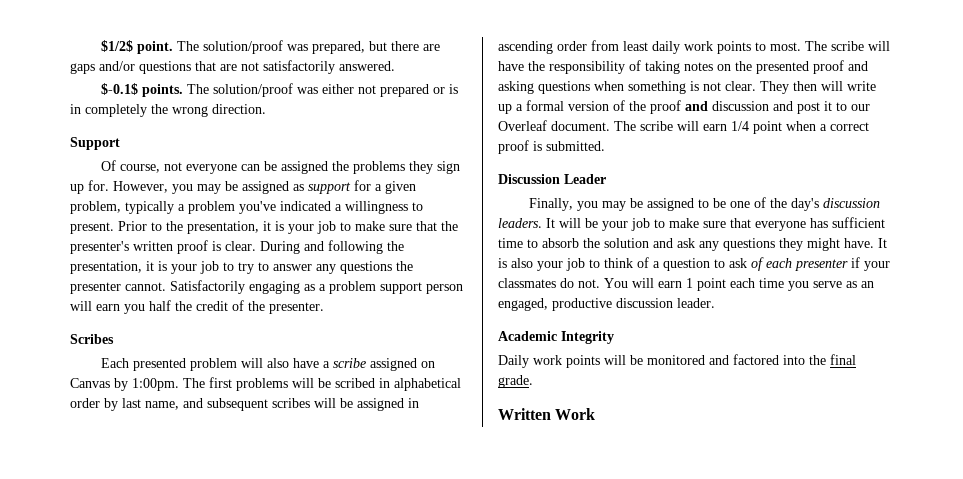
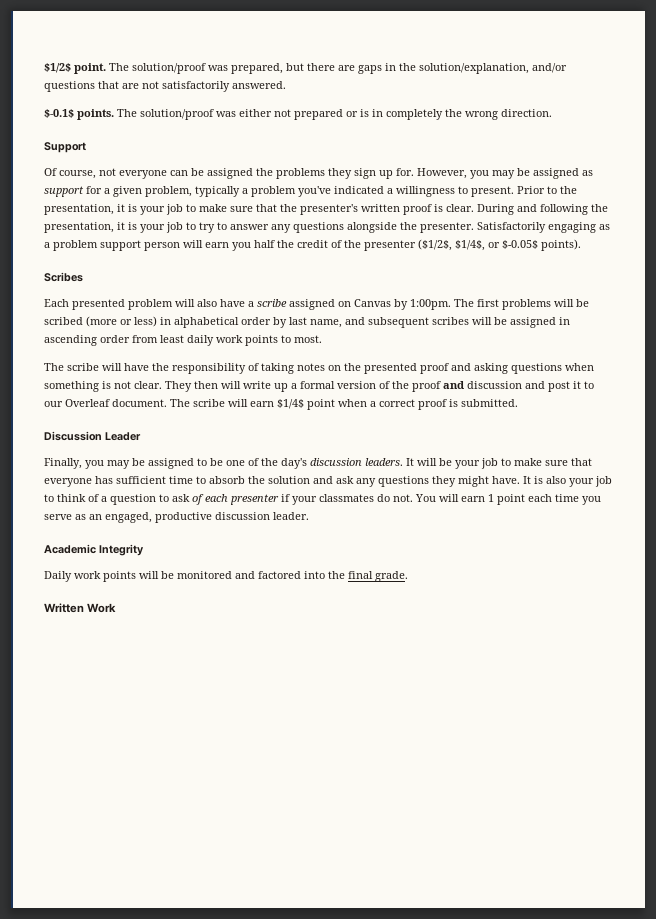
- The solution/proof was prepared, but there are gaps and/or questions that are not satisfactorily answered.
+ The solution/proof was prepared, but there are gaps in the solution/explanation, and/or questions that are not satisfactorily answered.
- During and following the presentation, it is your job to try to answer any questions the presenter cannot.
+ During and following the presentation, it is your job to try to answer any questions alongside the presenter.
- Satisfactorily engaging as a problem support person will earn you half the credit of the presenter.
+ Satisfactorily engaging as a problem support person will earn you half the credit of the presenter ($1/2$, $1/4$, or $-0.05$ points).
- The first problems will be scribed in alphabetical order by last name, and subsequent scribes will be assigned in ascending order from least daily work points to most. The scribe will have the responsibility of taking notes on the presented proof and asking questions when something is not clear.
+ The first problems will be scribed (more or less) in alphabetical order by last name, and subsequent scribes will be assigned in ascending order from least daily work points to most.
+ The scribe will have the responsibility of taking notes on the presented proof and asking questions when something is not clear.
- The scribe will earn 1/4 point when a correct proof is submitted.
+ The scribe will earn $1/4$ point when a correct proof is submitted.

